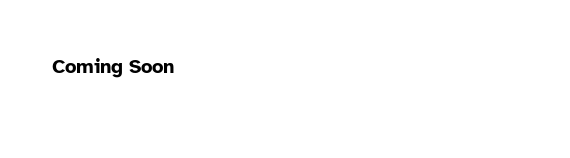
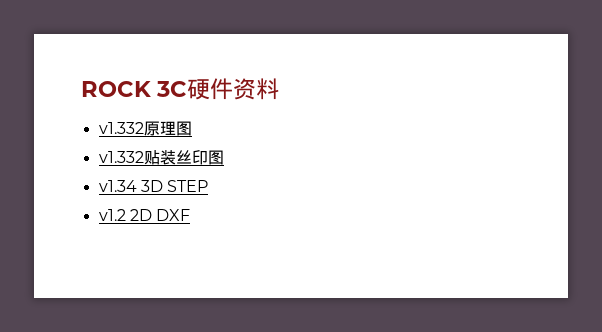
- Coming Soon
+ ROCK 3C硬件资料
+ v1.332原理图
+ v1.332贴装丝印图
+ v1.34 3D STEP
+ v1.2 2D DXF

